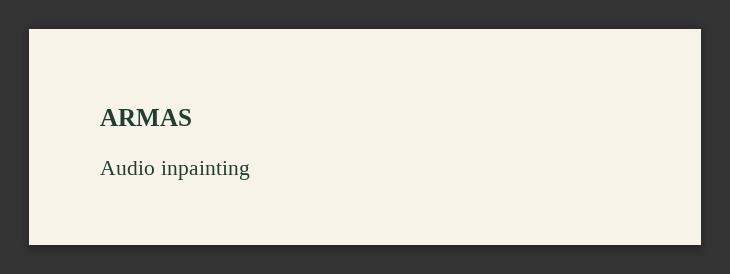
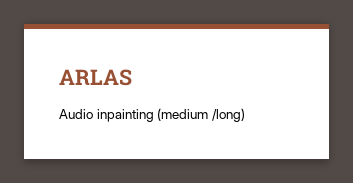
- ARMAS
+ ARLAS
- Audio inpainting
+ Audio inpainting (medium /long)

